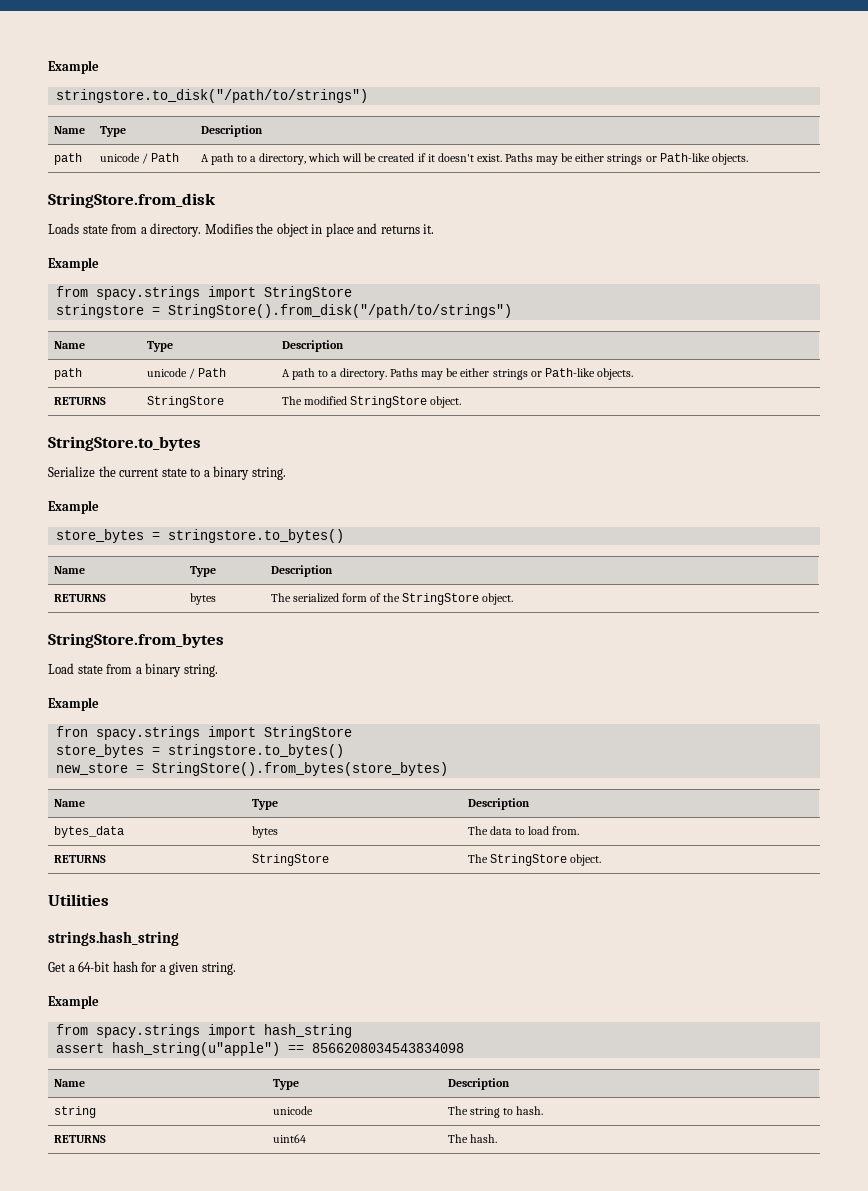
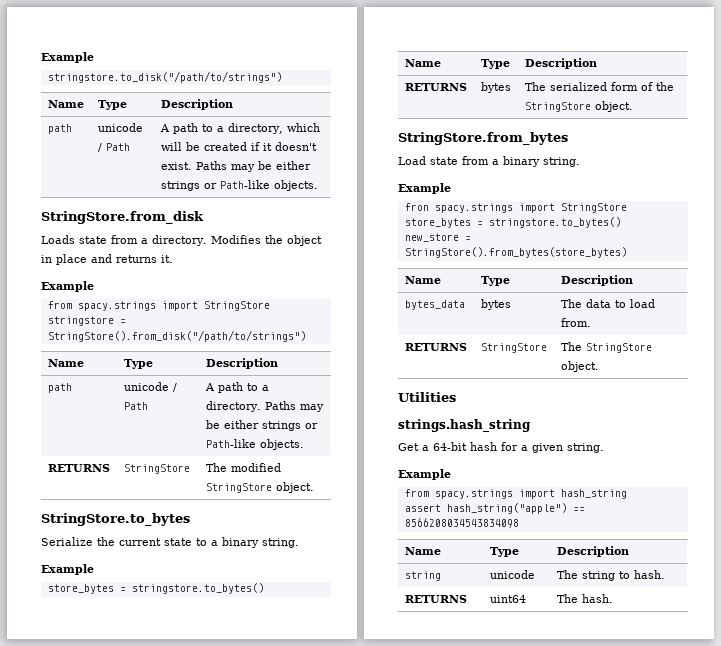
- assert hash_string(u"apple") == 8566208034543834098
+ assert hash_string("apple") == 8566208034543834098

